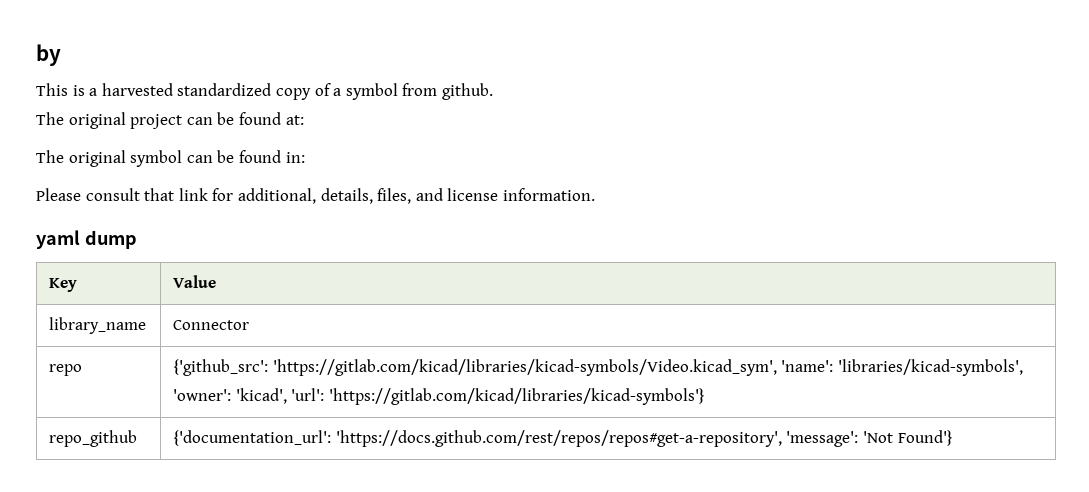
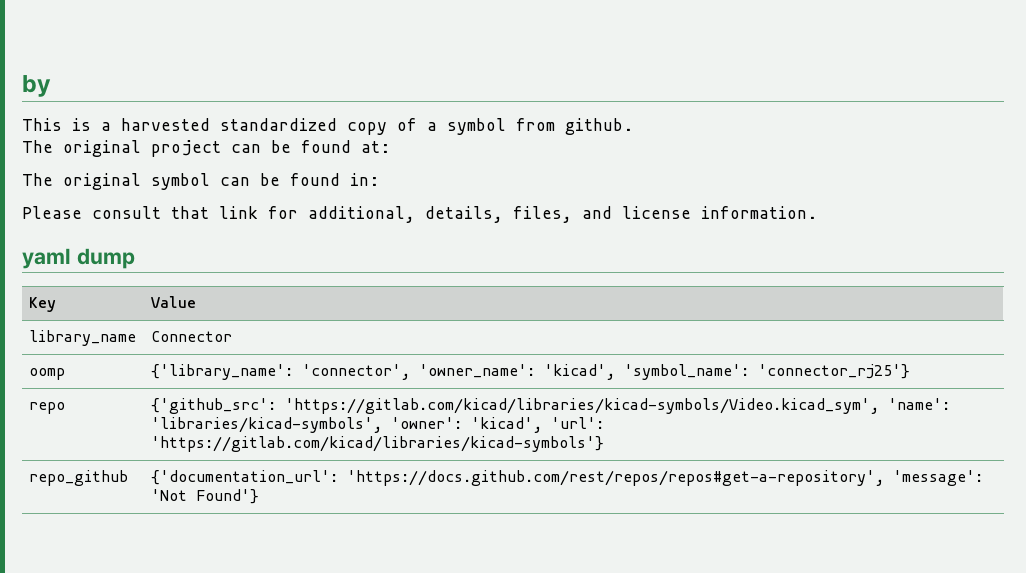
+ oomp | {'library_name': 'connector', 'owner_name': 'kicad', 'symbol_name': 'connector_rj25'}

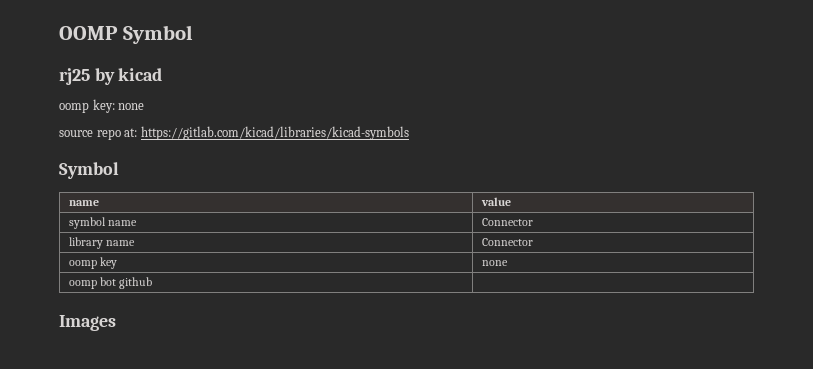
- by
- This is a harvested standardized copy of a symbol from github.
- The original project can be found at:
- The original symbol can be found in:
- Please consult that link for additional, details, files, and license information.
- yaml dump
- Key | Value
- library_name | Connector
- oomp | {'library_name': 'connector', 'owner_name': 'kicad', 'symbol_name': 'connector_rj25'}
- repo | {'github_src': 'https://gitlab.com/kicad/libraries/kicad-symbols/Video.kicad_sym', 'name': 'libraries/kicad-symbols', 'owner': 'kicad', 'url': 'https://gitlab.com/kicad/libraries/kicad-symbols'}
- repo_github | {'documentation_url': 'https://docs.github.com/rest/repos/repos#get-a-repository', 'message': 'Not Found'}
+ OOMP Symbol
+ rj25 by kicad
+ oomp key: none
+ source repo at: https://gitlab.com/kicad/libraries/kicad-symbols
+ Symbol
+ name | value
+ symbol name | Connector
+ library name | Connector
+ oomp key | none
+ oomp bot github |
+ Images

